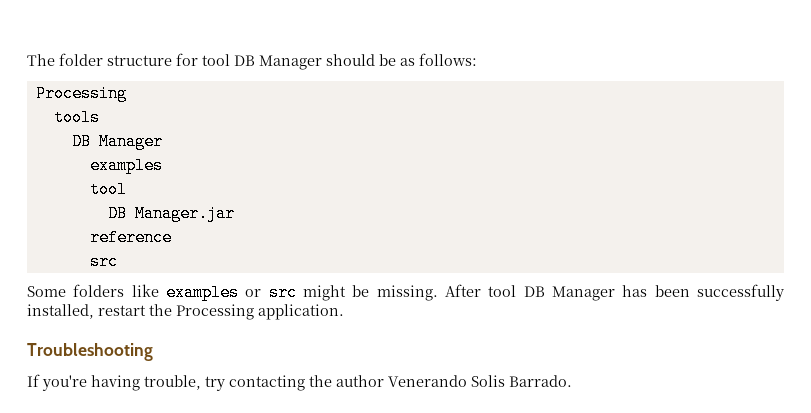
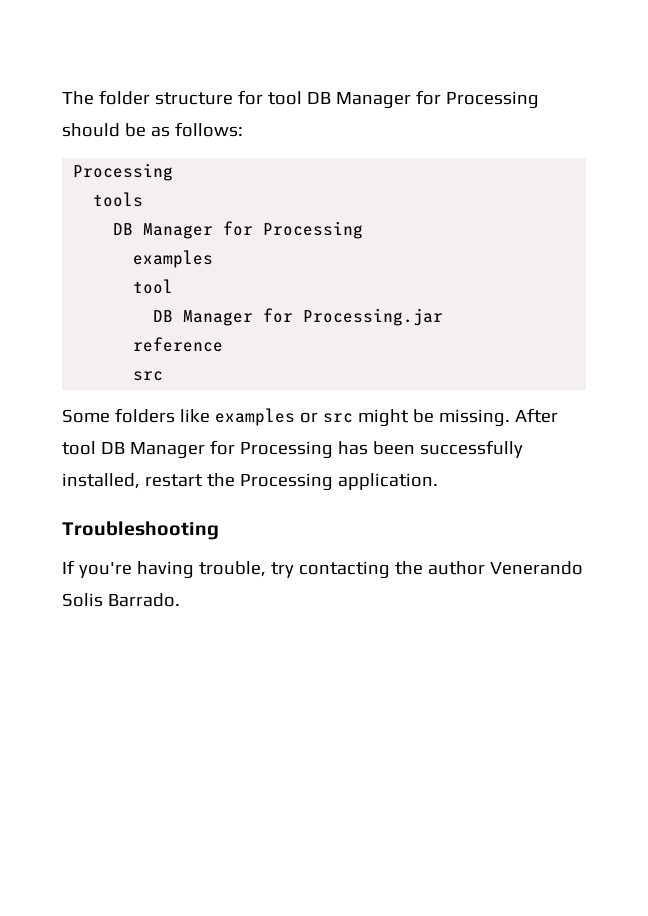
- The folder structure for tool DB Manager should be as follows:
+ The folder structure for tool DB Manager for Processing should be as follows:
  tools
- DB Manager
+ DB Manager for Processing
- DB Manager.jar
+ DB Manager for Processing.jar
- After tool DB Manager has been successfully installed, restart the Processing application.
+ After tool DB Manager for Processing has been successfully installed, restart the Processing application.

